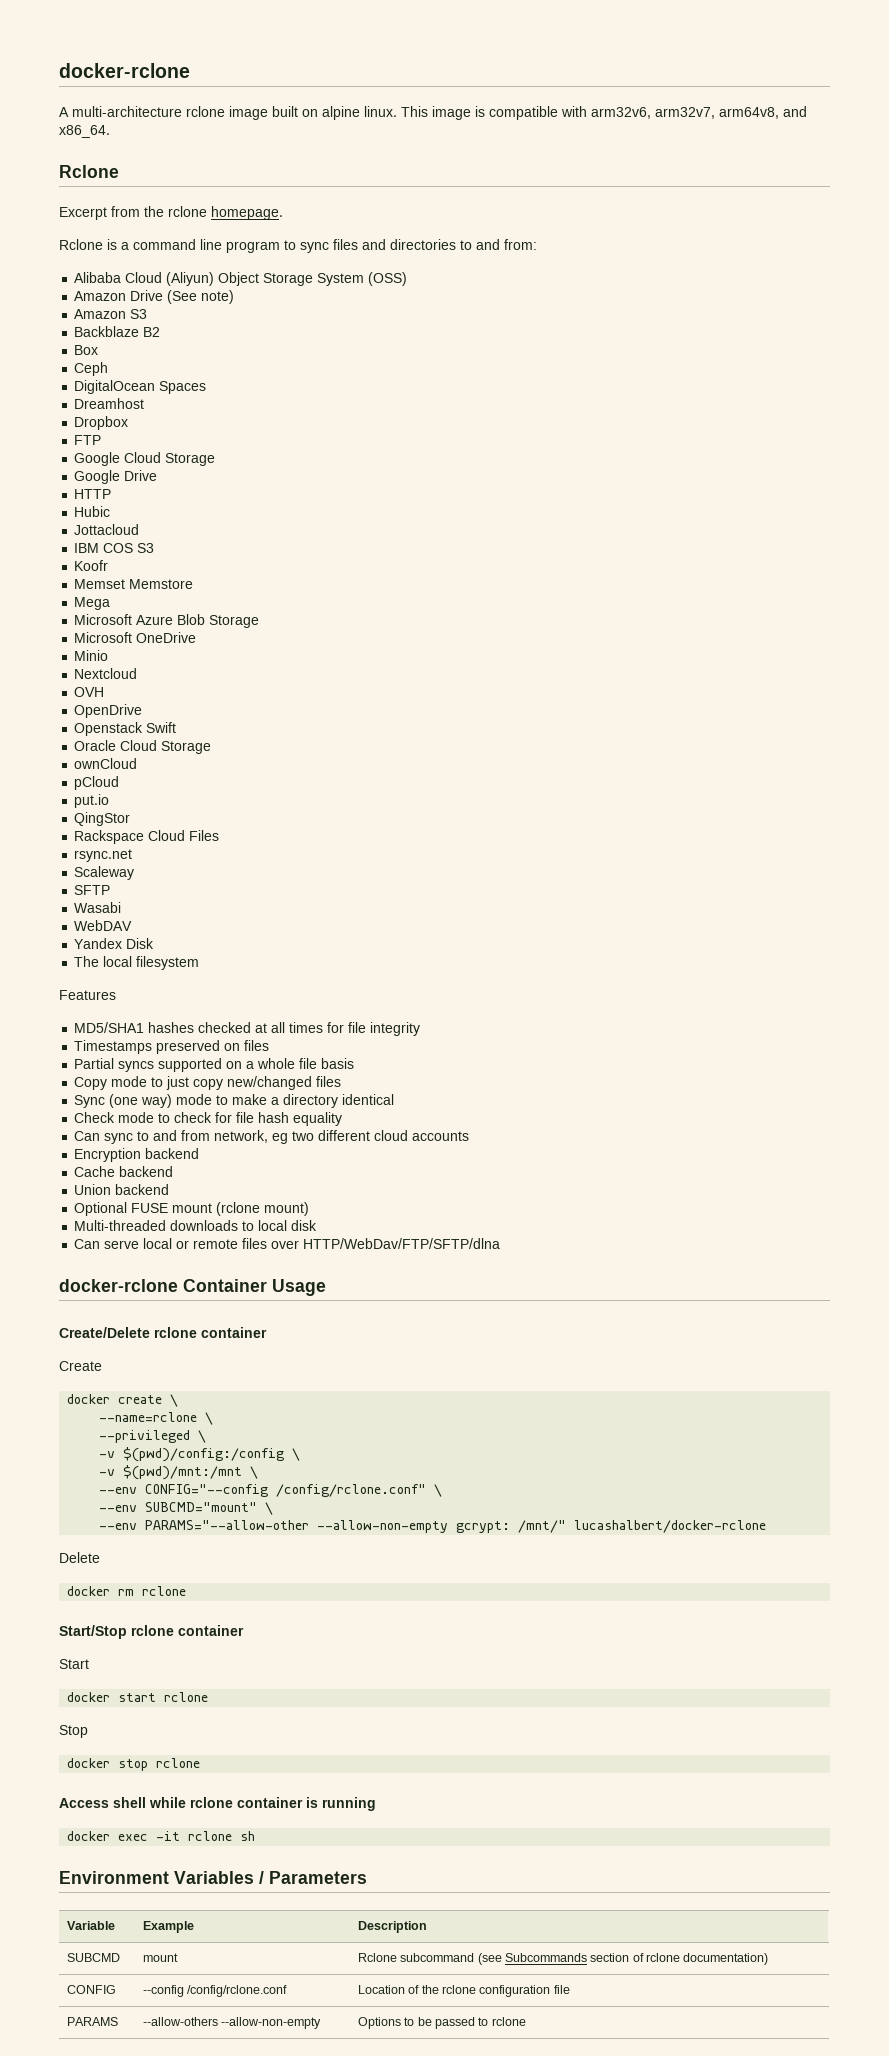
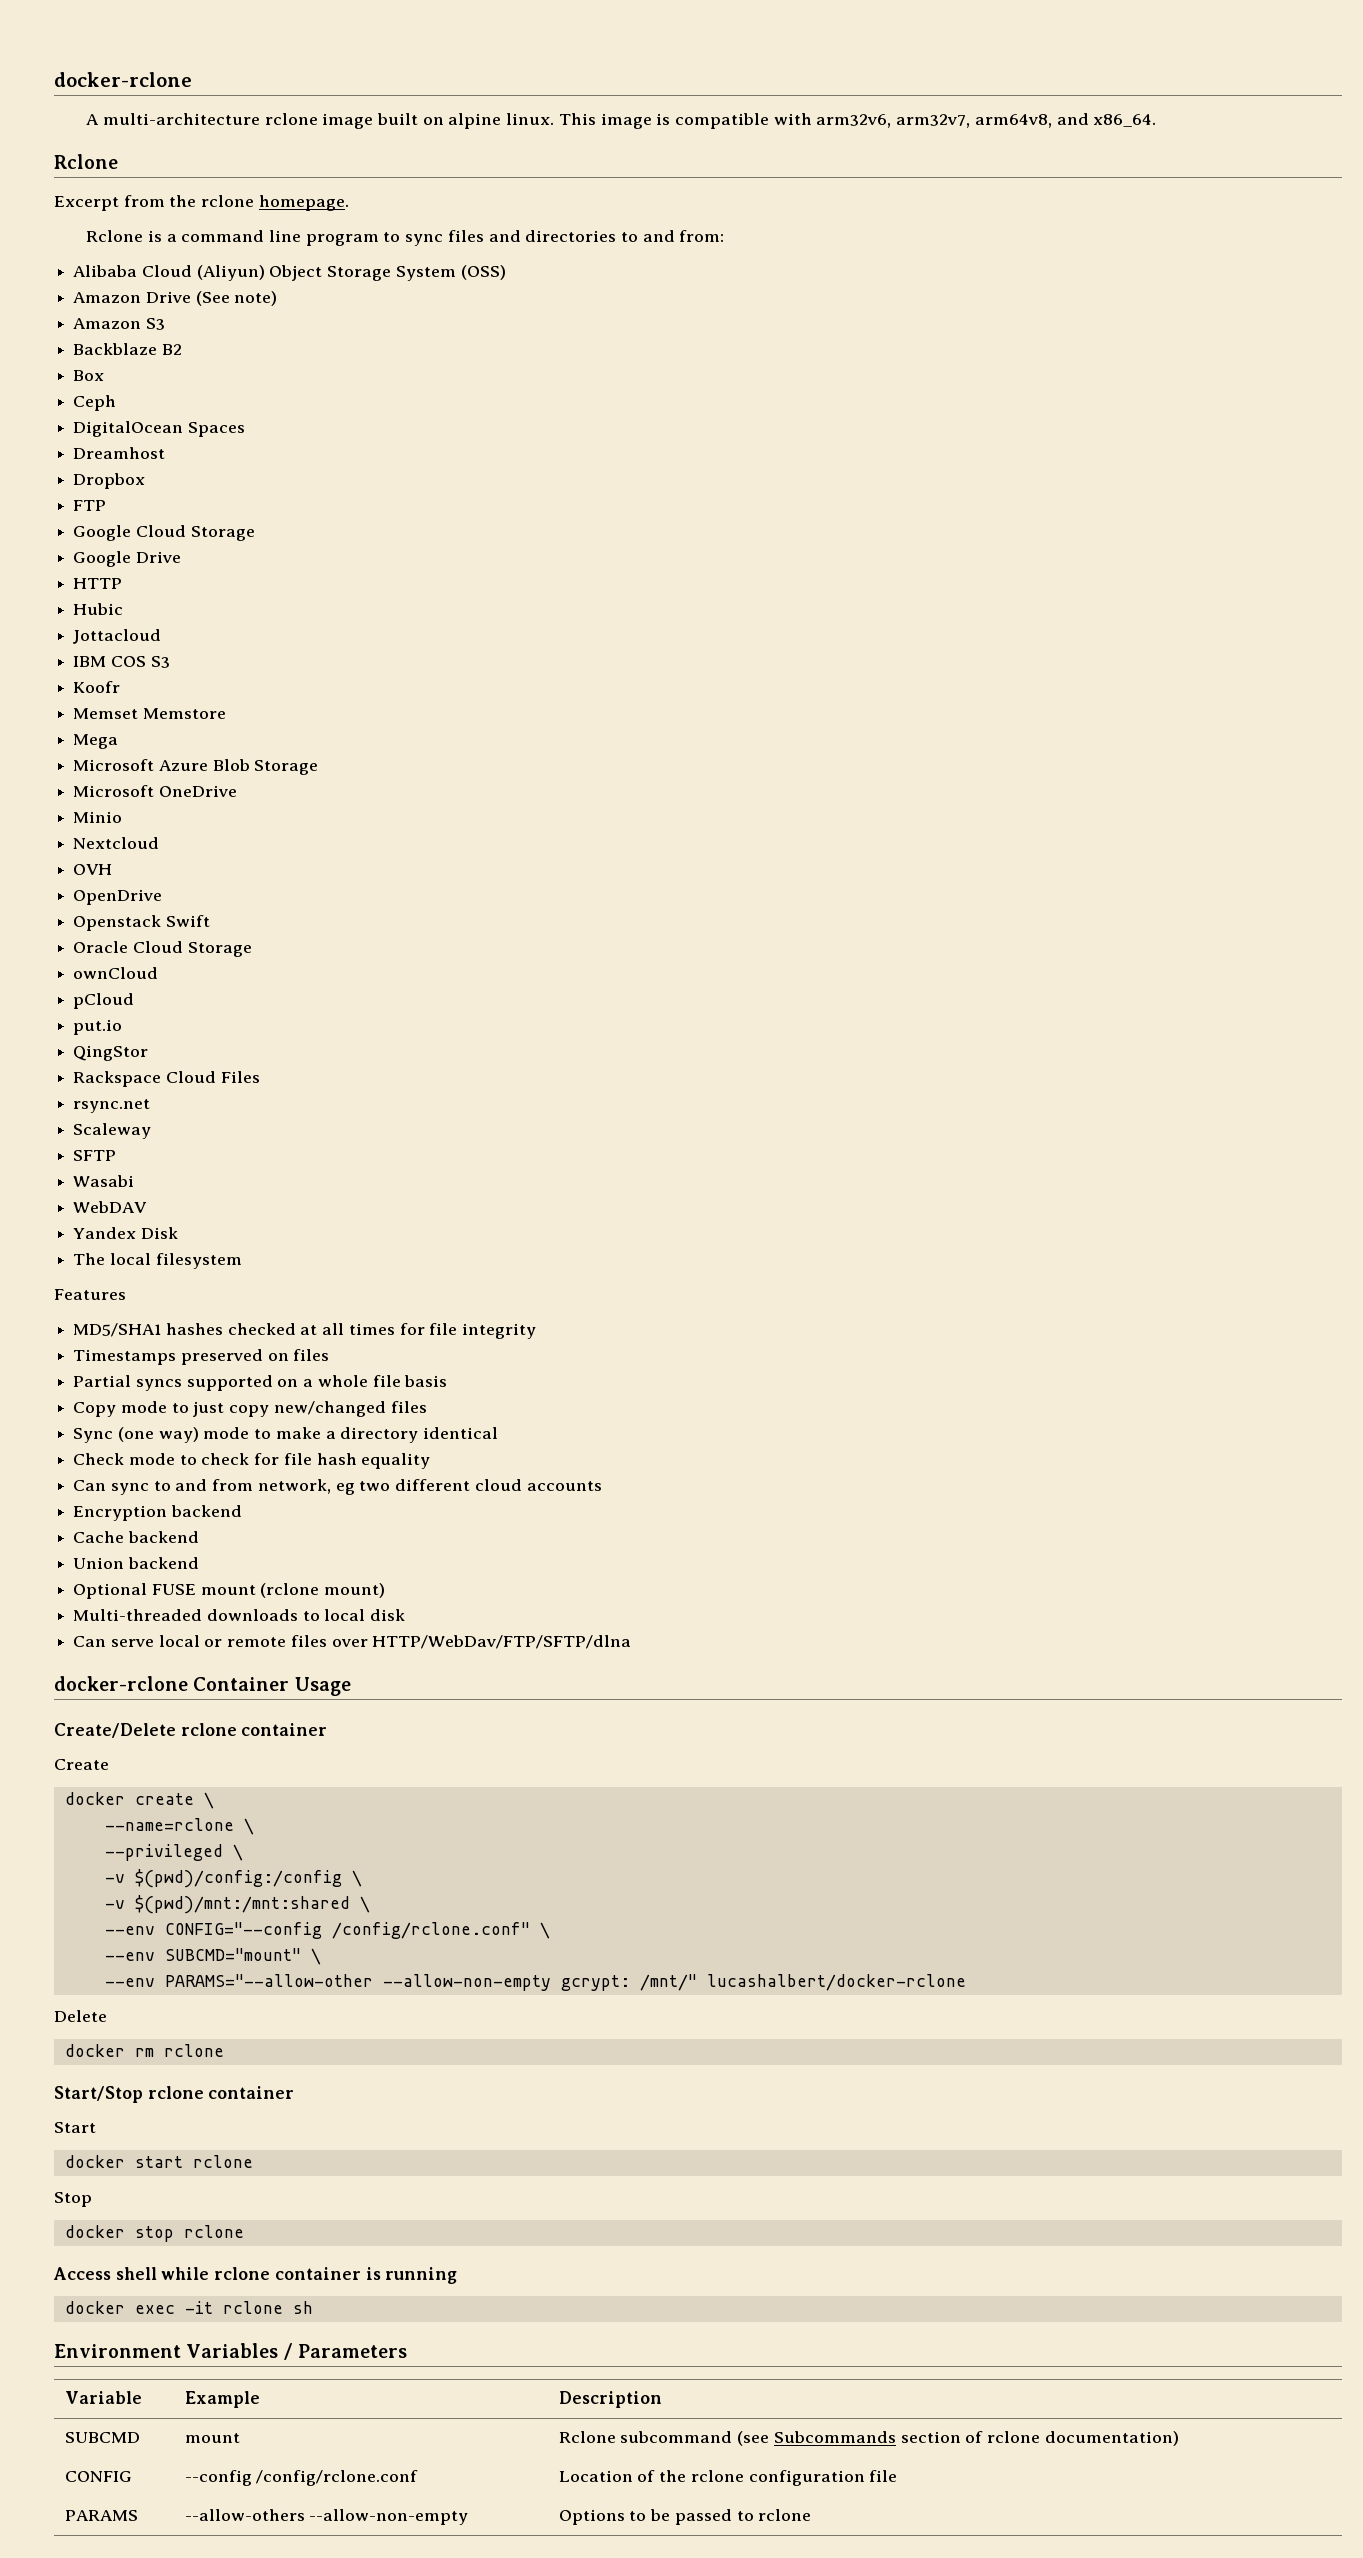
- -v $(pwd)/mnt:/mnt \
+ -v $(pwd)/mnt:/mnt:shared \

